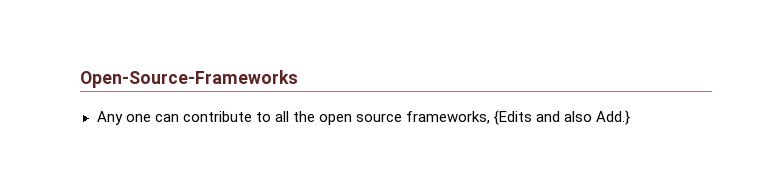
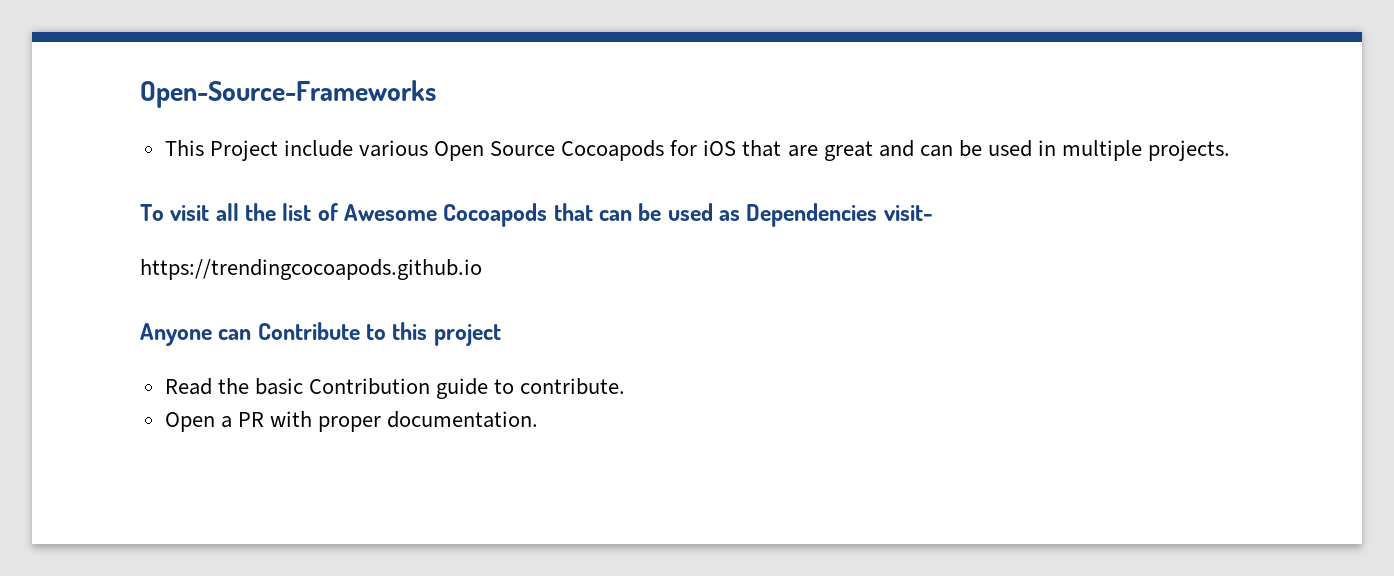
- Any one can contribute to all the open source frameworks, {Edits and also Add.}
+ This Project include various Open Source Cocoapods for iOS that are great and can be used in multiple projects.
+ To visit all the list of Awesome Cocoapods that can be used as Dependencies visit-
+ https://trendingcocoapods.github.io
+ Anyone can Contribute to this project
+ Read the basic Contribution guide to contribute.
+ Open a PR with proper documentation.

